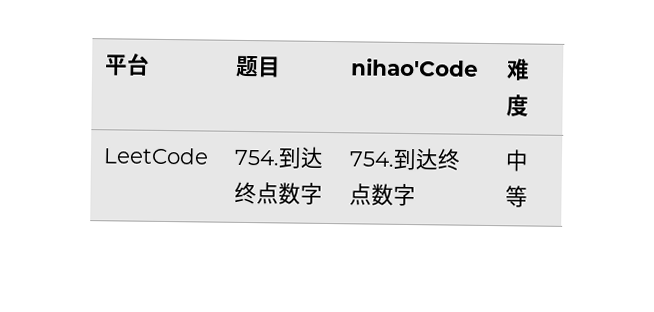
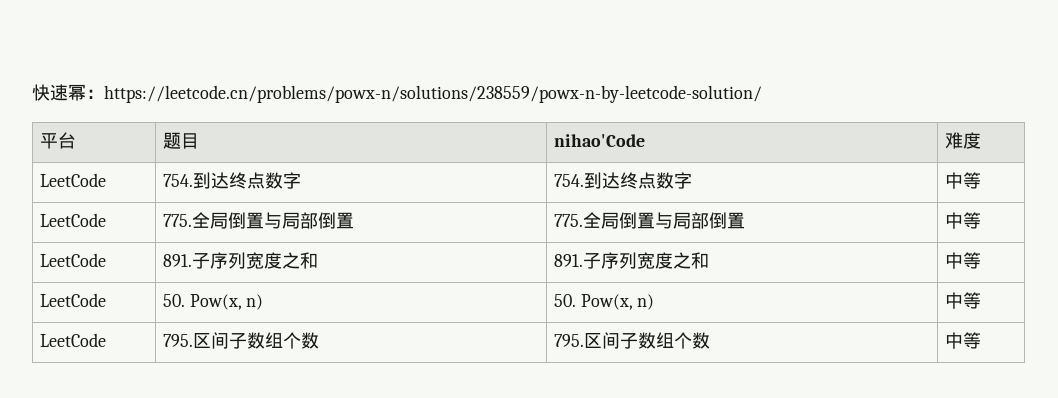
+ 快速幂：https://leetcode.cn/problems/powx-n/solutions/238559/powx-n-by-leetcode-solution/
+ LeetCode | 775.全局倒置与局部倒置 | 775.全局倒置与局部倒置 | 中等
+ LeetCode | 891.子序列宽度之和 | 891.子序列宽度之和 | 中等
+ LeetCode | 50. Pow(x, n) | 50. Pow(x, n) | 中等
+ LeetCode | 795.区间子数组个数 | 795.区间子数组个数 | 中等

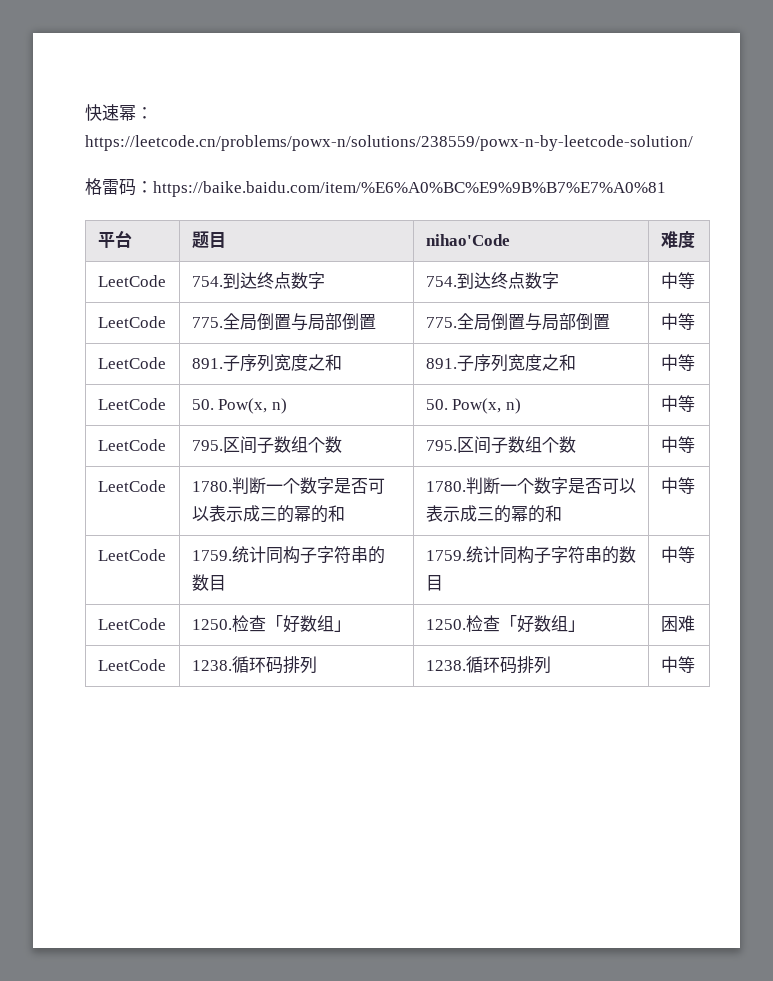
+ 格雷码：https://baike.baidu.com/item/%E6%A0%BC%E9%9B%B7%E7%A0%81
+ LeetCode | 1780.判断一个数字是否可以表示成三的幂的和 | 1780.判断一个数字是否可以表示成三的幂的和 | 中等
+ LeetCode | 1759.统计同构子字符串的数目 | 1759.统计同构子字符串的数目 | 中等
+ LeetCode | 1250.检查「好数组」 | 1250.检查「好数组」 | 困难
+ LeetCode | 1238.循环码排列 | 1238.循环码排列 | 中等

